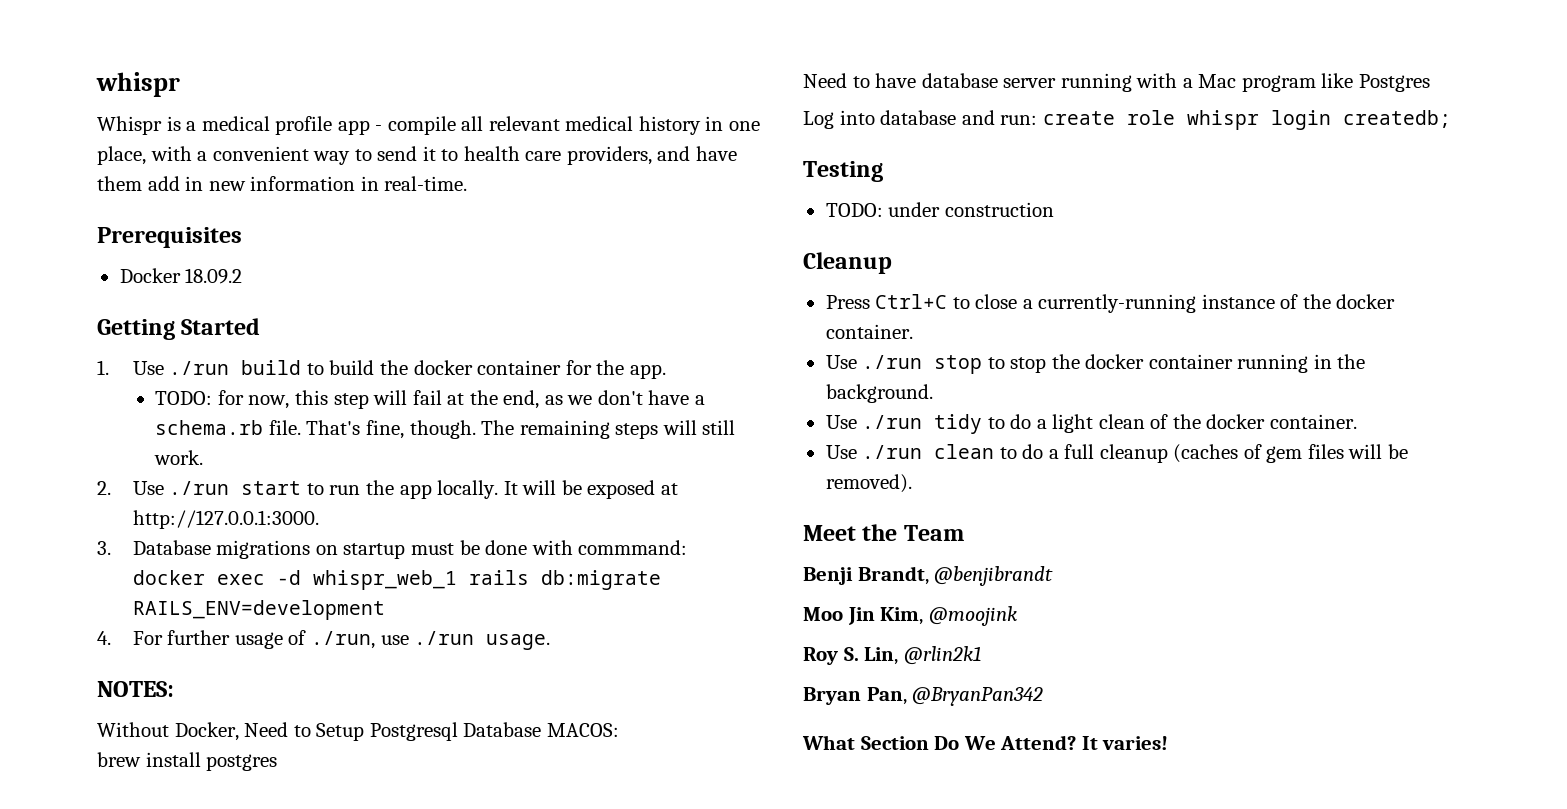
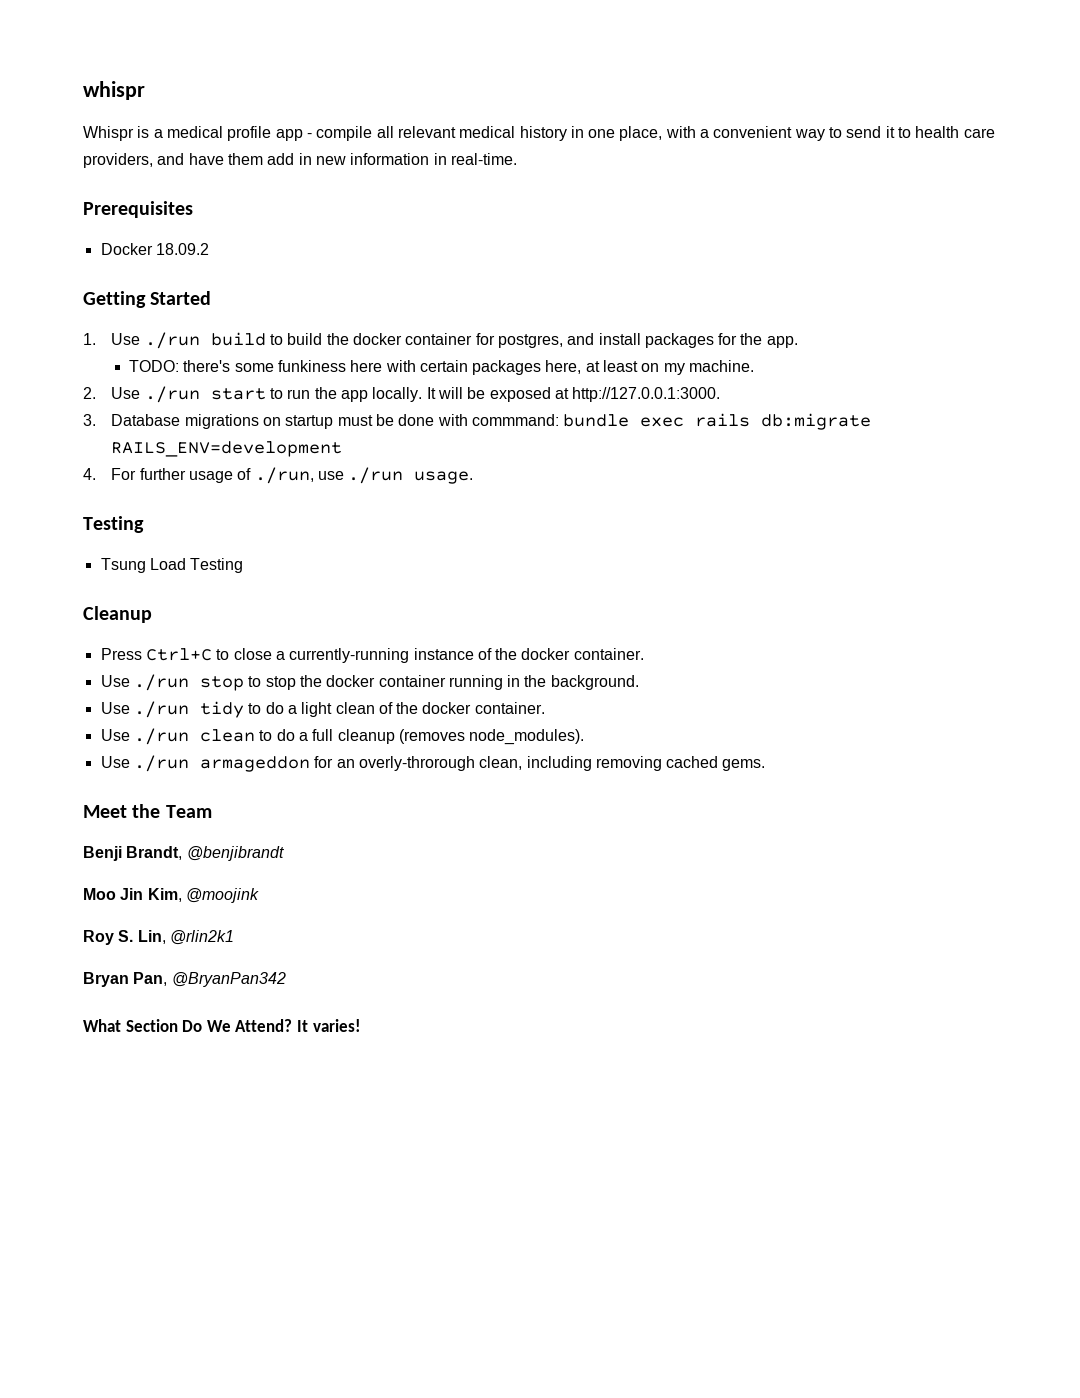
- 1. Use ./run build to build the docker container for the app.
- TODO: for now, this step will fail at the end, as we don't have a schema.rb file. That's fine, though. The remaining steps will still work.
+ 1. Use ./run build to build the docker container for postgres, and install packages for the app.
+ TODO: there's some funkiness here with certain packages here, at least on my machine.
- 3. Database migrations on startup must be done with commmand: docker exec -d whispr_web_1 rails db:migrate RAILS_ENV=development
+ 3. Database migrations on startup must be done with commmand: bundle exec rails db:migrate RAILS_ENV=development
  4. For further usage of ./run, use ./run usage.
- NOTES:
- Without Docker, Need to Setup Postgresql Database MACOS:
- brew install postgres
- Need to have database server running with a Mac program like Postgres
- Log into database and run: create role whispr login createdb;
  Testing
- TODO: under construction
+ Tsung Load Testing
- Use ./run clean to do a full cleanup (caches of gem files will be removed).
+ Use ./run clean to do a full cleanup (removes node_modules).
+ Use ./run armageddon for an overly-throrough clean, including removing cached gems.

